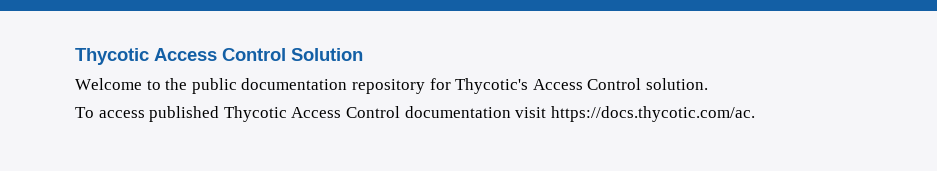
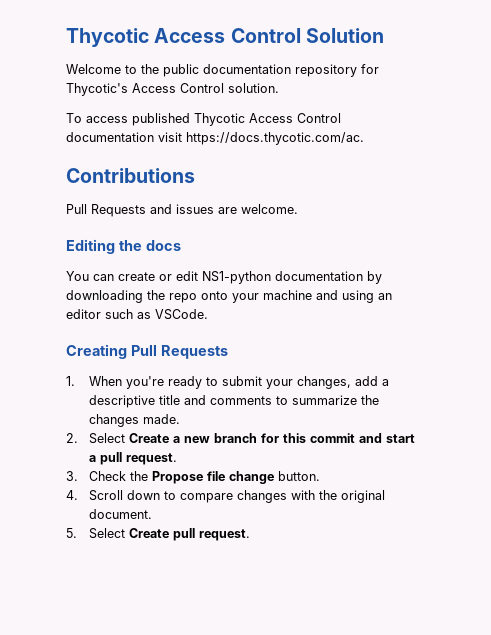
+ Contributions
+ Pull Requests and issues are welcome.
+ Editing the docs
+ You can create or edit NS1-python documentation by downloading the repo onto your machine and using an editor such as VSCode.
+ Creating Pull Requests
+ 1. When you're ready to submit your changes, add a descriptive title and comments to summarize the changes made.
+ 2. Select Create a new branch for this commit and start a pull request.
+ 3. Check the Propose file change button.
+ 4. Scroll down to compare changes with the original document.
+ 5. Select Create pull request.

